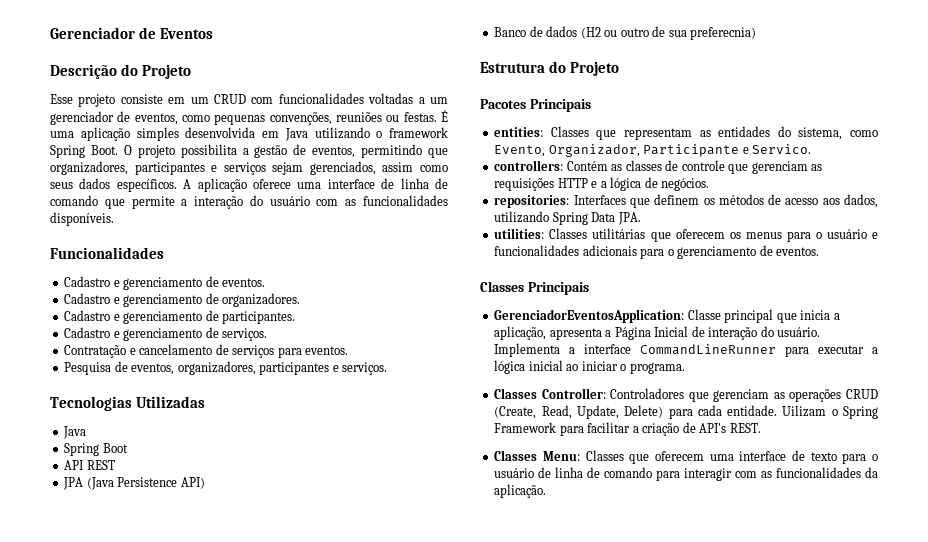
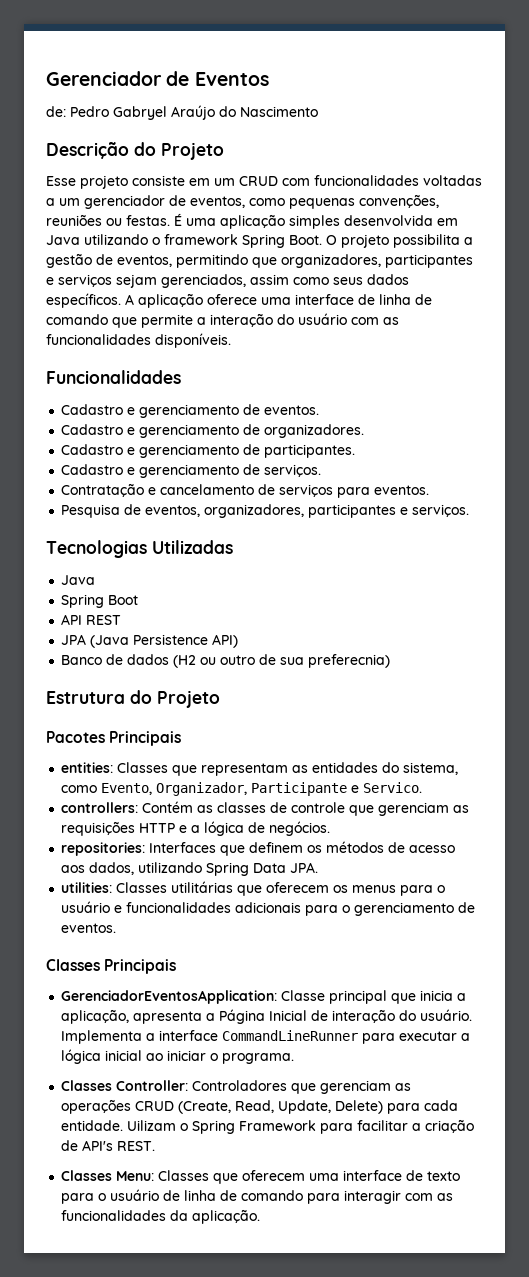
+ de: Pedro Gabryel Araújo do Nascimento

